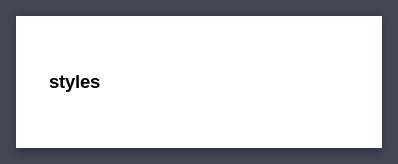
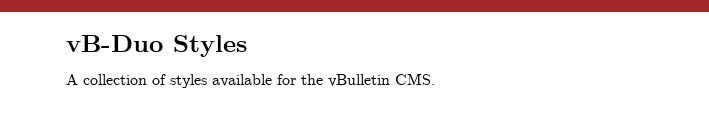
- styles
+ vB-Duo Styles
+ A collection of styles available for the vBulletin CMS.

